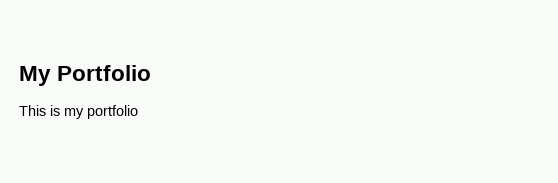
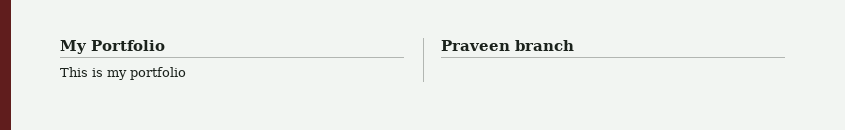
+ Praveen branch

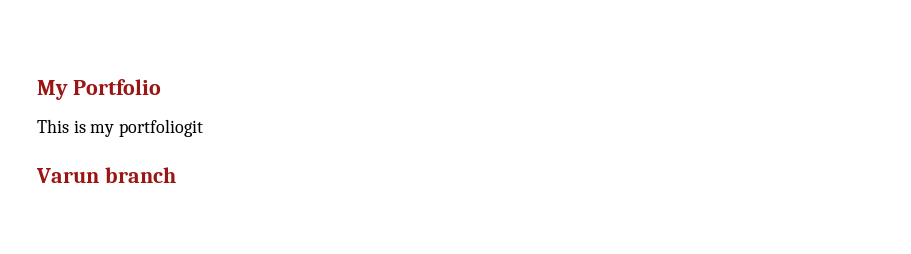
- This is my portfolio
- Praveen branch
+ This is my portfoliogit
+ Varun branch

